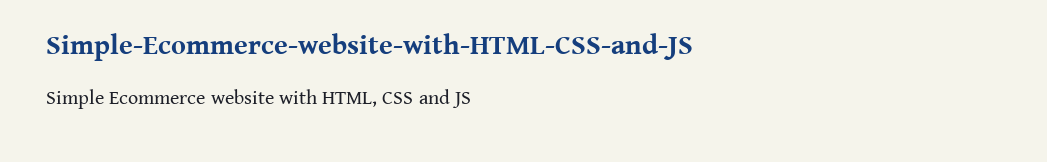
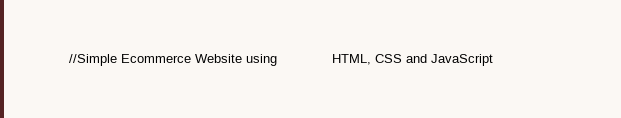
- Simple-Ecommerce-website-with-HTML-CSS-and-JS
- Simple Ecommerce website with HTML, CSS and JS
+ //Simple Ecommerce Website using HTML, CSS and JavaScript

